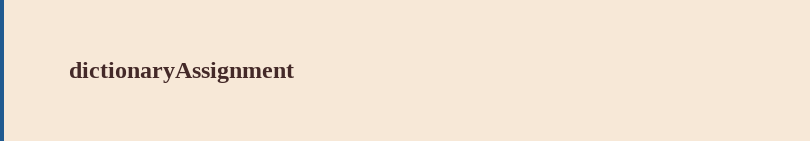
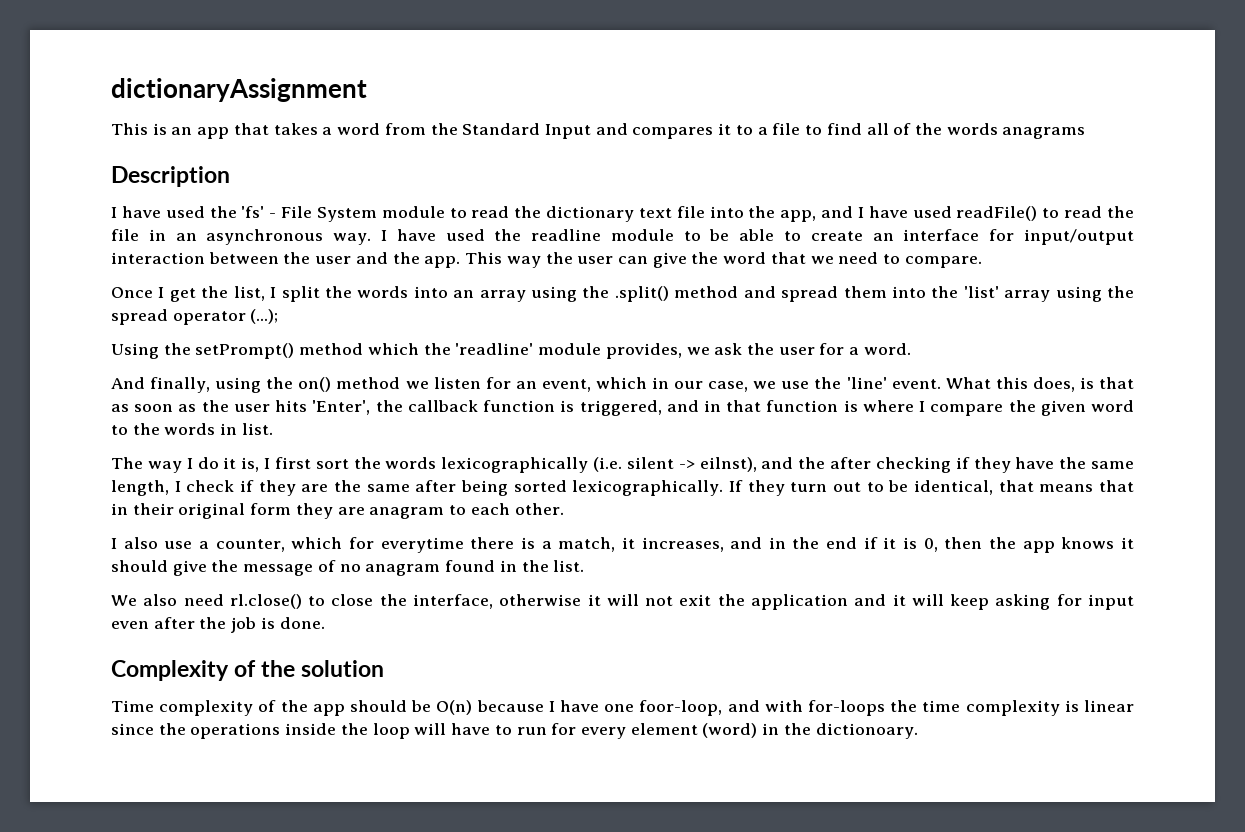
+ This is an app that takes a word from the Standard Input and compares it to a file to find all of the words anagrams
+ Description
+ I have used the 'fs' - File System module to read the dictionary text file into the app, and I have used readFile() to read the file in an asynchronous way. I have used the readline module to be able to create an interface for input/output interaction between the user and the app. This way the user can give the word that we need to compare.
+ Once I get the list, I split the words into an array using the .split() method and spread them into the 'list' array using the spread operator (...);
+ Using the setPrompt() method which the 'readline' module provides, we ask the user for a word.
+ And finally, using the on() method we listen for an event, which in our case, we use the 'line' event. What this does, is that as soon as the user hits 'Enter', the callback function is triggered, and in that function is where I compare the given word to the words in list.
+ The way I do it is, I first sort the words lexicographically (i.e. silent -> eilnst), and the after checking if they have the same length, I check if they are the same after being sorted lexicographically. If they turn out to be identical, that means that in their original form they are anagram to each other.
+ I also use a counter, which for everytime there is a match, it increases, and in the end if it is 0, then the app knows it should give the message of no anagram found in the list.
+ We also need rl.close() to close the interface, otherwise it will not exit the application and it will keep asking for input even after the job is done.
+ Complexity of the solution
+ Time complexity of the app should be O(n) because I have one foor-loop, and with for-loops the time complexity is linear since the operations inside the loop will have to run for every element (word) in the dictionoary.

